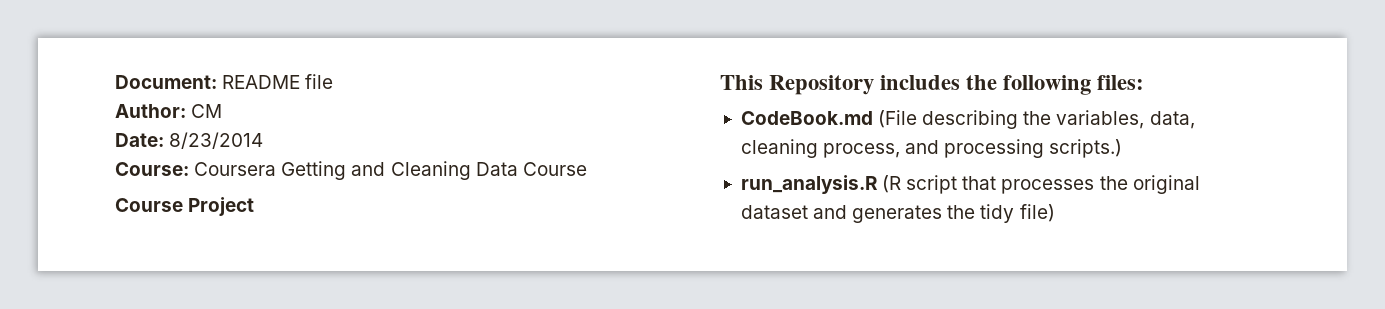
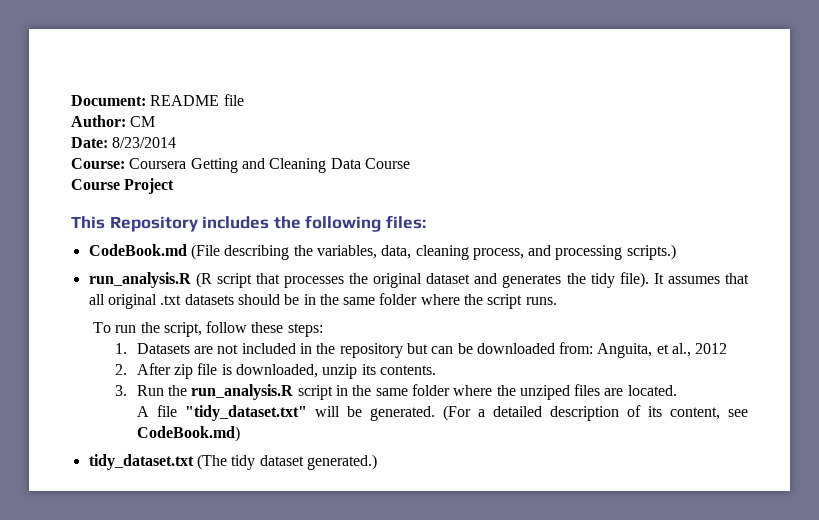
- run_analysis.R (R script that processes the original dataset and generates the tidy file)
+ run_analysis.R (R script that processes the original dataset and generates the tidy file). It assumes that all original .txt datasets should be in the same folder where the script runs.
+ To run the script, follow these steps:
+ 1. Datasets are not included in the repository but can be downloaded from: Anguita, et al., 2012
+ 2. After zip file is downloaded, unzip its contents.
+ 3. Run the run_analysis.R script in the same folder where the unziped files are located.
+ A file "tidy_dataset.txt" will be generated. (For a detailed description of its content, see CodeBook.md)
+ tidy_dataset.txt (The tidy dataset generated.)

